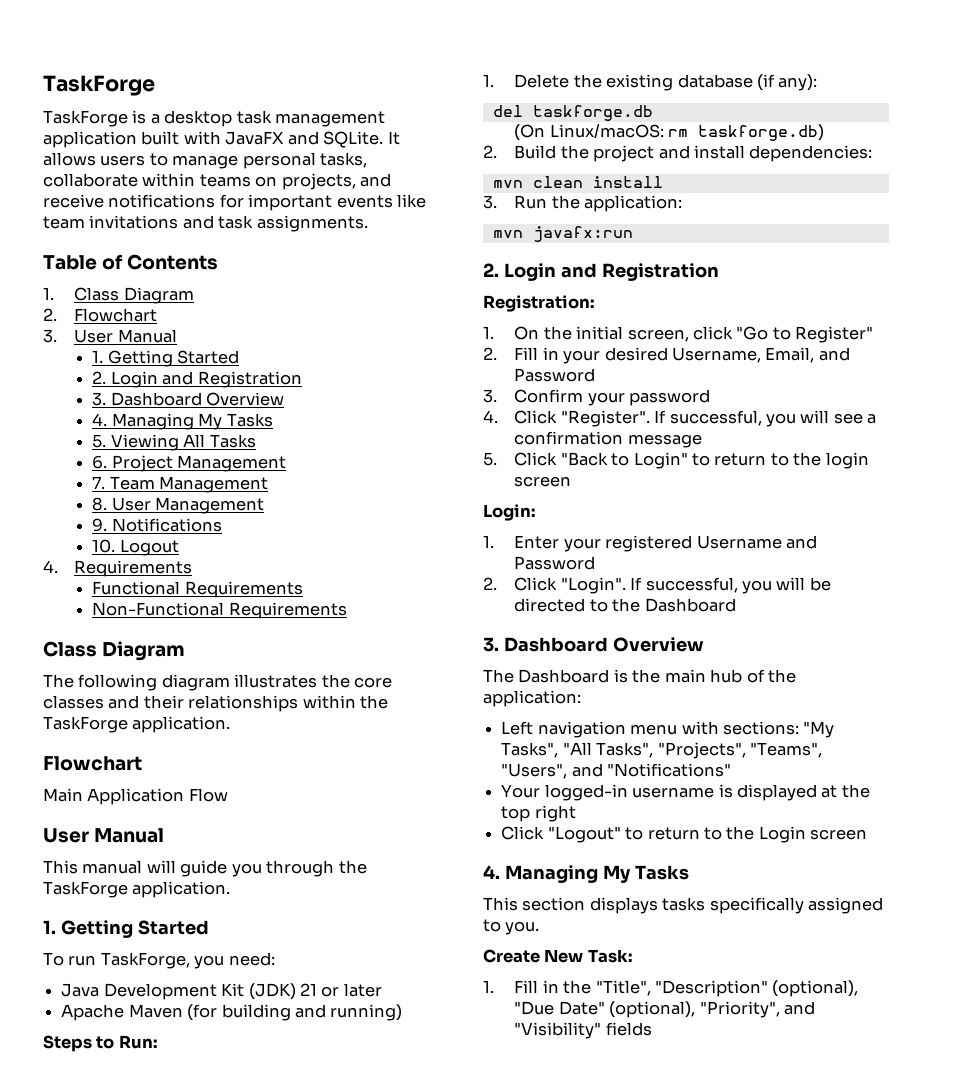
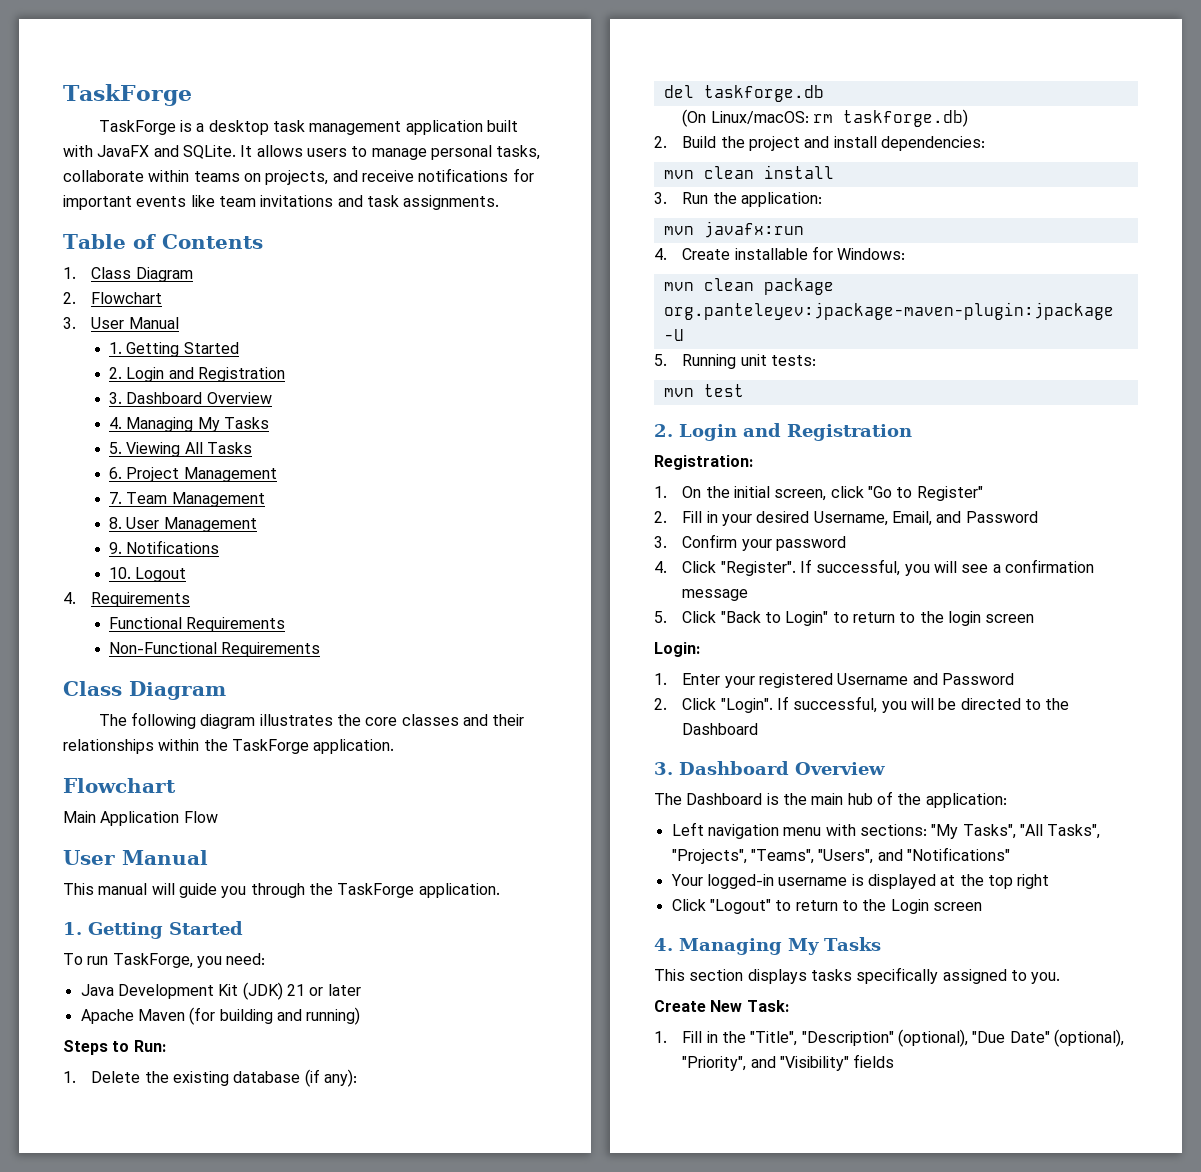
+ 4. Create installable for Windows:
+ mvn clean package org.panteleyev:jpackage-maven-plugin:jpackage -U
+ 5. Running unit tests:
+ mvn test

